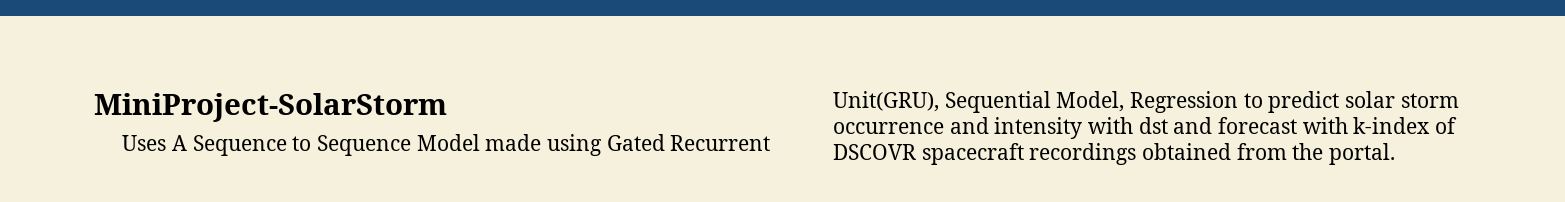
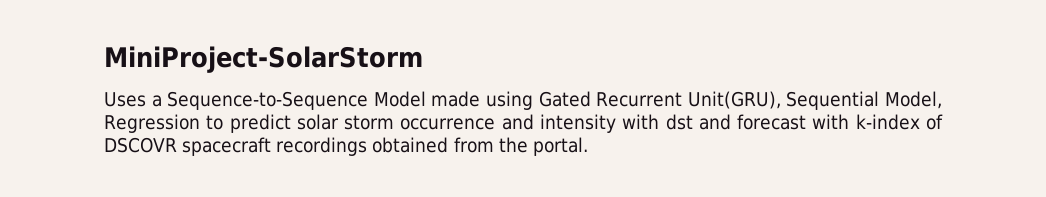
- Uses A Sequence to Sequence Model made using Gated Recurrent Unit(GRU), Sequential Model, Regression to predict solar storm occurrence and intensity with dst and forecast with k-index of DSCOVR spacecraft recordings obtained from the portal.
+ Uses a Sequence-to-Sequence Model made using Gated Recurrent Unit(GRU), Sequential Model, Regression to predict solar storm occurrence and intensity with dst and forecast with k-index of DSCOVR spacecraft recordings obtained from the portal.

